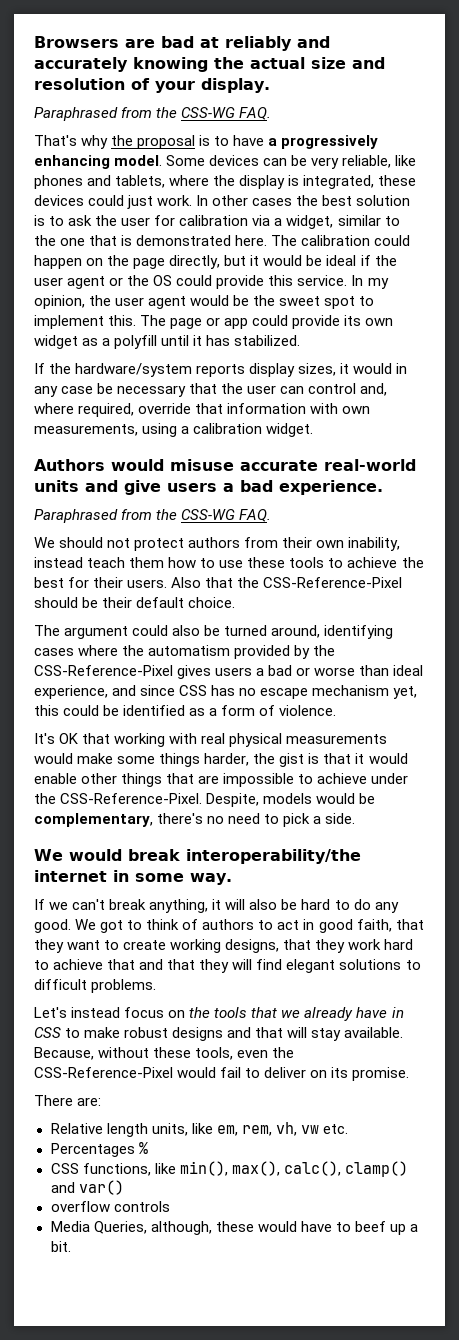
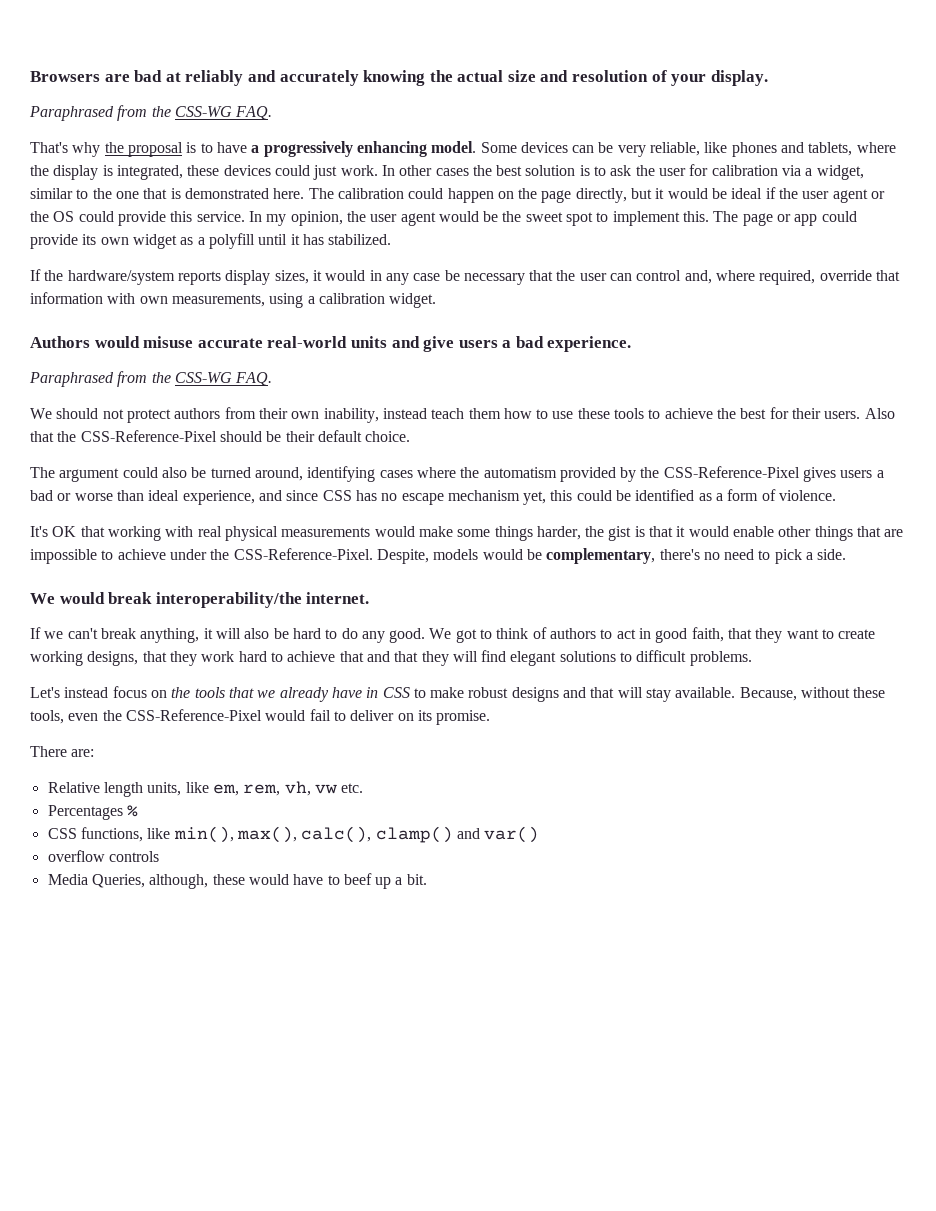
- We would break interoperability/the internet in some way.
+ We would break interoperability/the internet.

